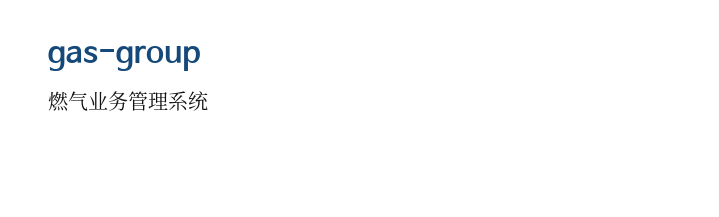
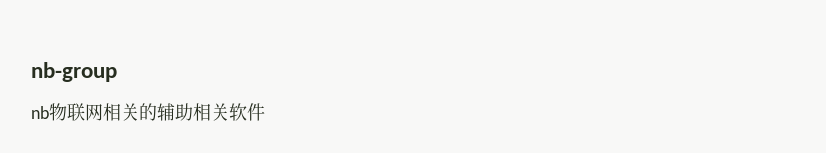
- gas-group
- 燃气业务管理系统
+ nb-group
+ nb物联网相关的辅助相关软件

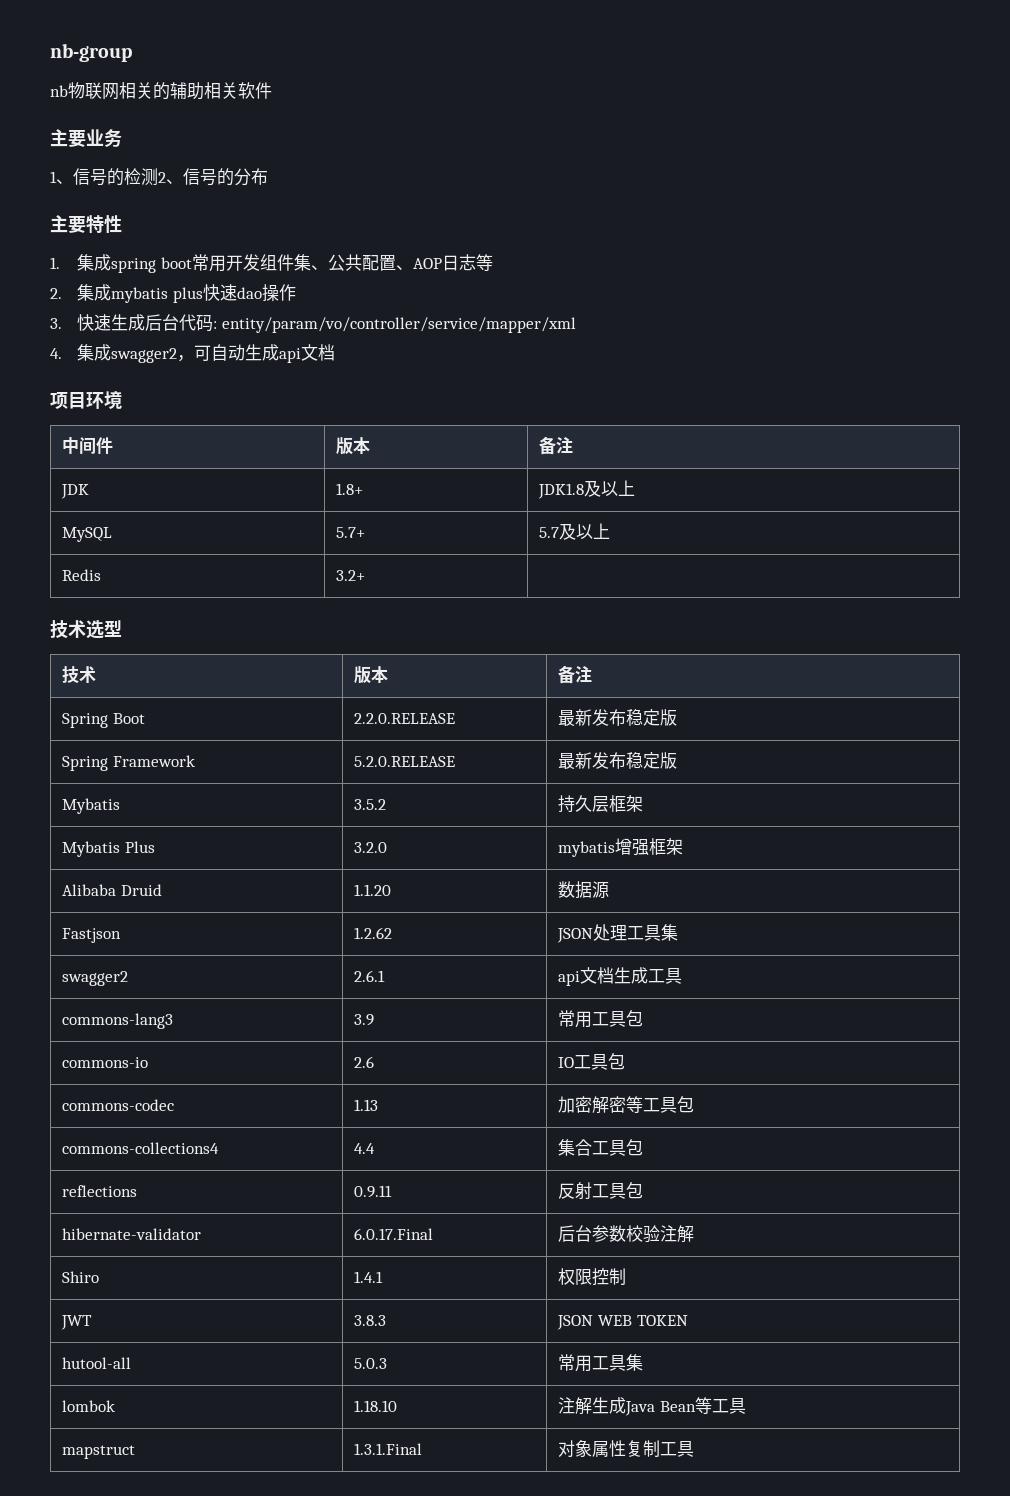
+ 主要业务
+ 1、信号的检测2、信号的分布
+ 主要特性
+ 1.集成spring boot常用开发组件集、公共配置、AOP日志等
+ 2.集成mybatis plus快速dao操作
+ 3.快速生成后台代码: entity/param/vo/controller/service/mapper/xml
+ 4.集成swagger2，可自动生成api文档
+ 项目环境
+ 中间件 | 版本 | 备注
+ JDK | 1.8+ | JDK1.8及以上
+ MySQL | 5.7+ | 5.7及以上
+ Redis | 3.2+ |
+ 技术选型
+ 技术 | 版本 | 备注
+ Spring Boot | 2.2.0.RELEASE | 最新发布稳定版
+ Spring Framework | 5.2.0.RELEASE | 最新发布稳定版
+ Mybatis | 3.5.2 | 持久层框架
+ Mybatis Plus | 3.2.0 | mybatis增强框架
+ Alibaba Druid | 1.1.20 | 数据源
+ Fastjson | 1.2.62 | JSON处理工具集
+ swagger2 | 2.6.1 | api文档生成工具
+ commons-lang3 | 3.9 | 常用工具包
+ commons-io | 2.6 | IO工具包
+ commons-codec | 1.13 | 加密解密等工具包
+ commons-collections4 | 4.4 | 集合工具包
+ reflections | 0.9.11 | 反射工具包
+ hibernate-validator | 6.0.17.Final | 后台参数校验注解
+ Shiro | 1.4.1 | 权限控制
+ JWT | 3.8.3 | JSON WEB TOKEN
+ hutool-all | 5.0.3 | 常用工具集
+ lombok | 1.18.10 | 注解生成Java Bean等工具
+ mapstruct | 1.3.1.Final | 对象属性复制工具

